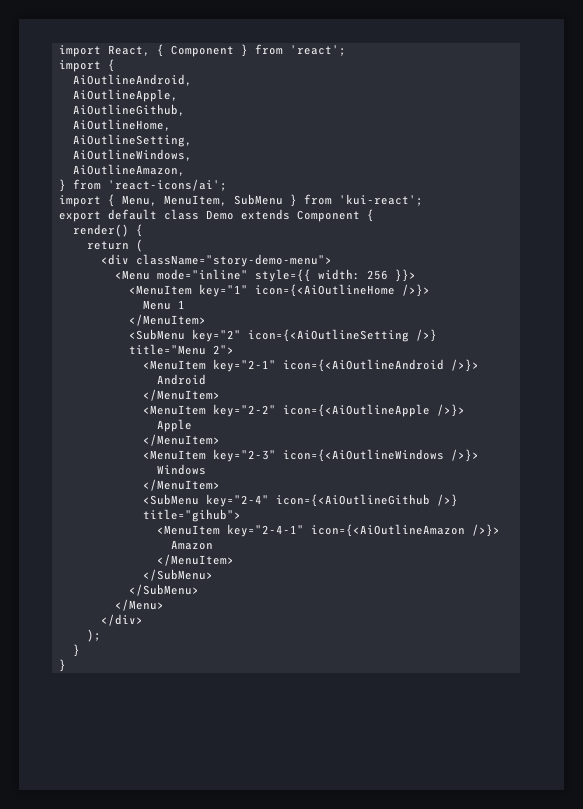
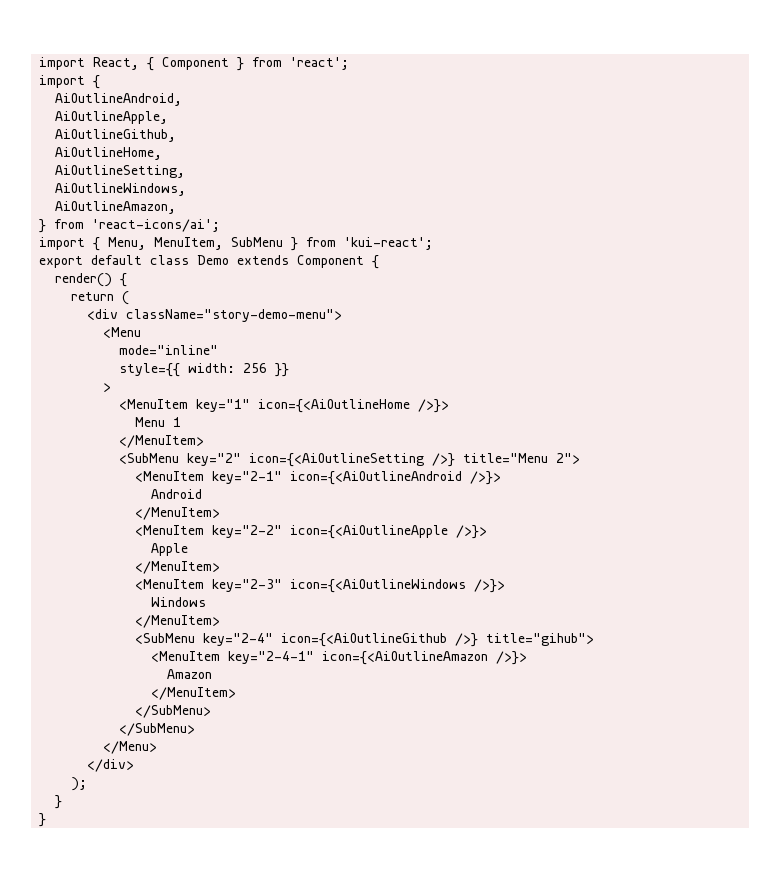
- <Menu mode="inline" style={{ width: 256 }}>
+ <Menu
+ mode="inline"
+ style={{ width: 256 }}
+ >

